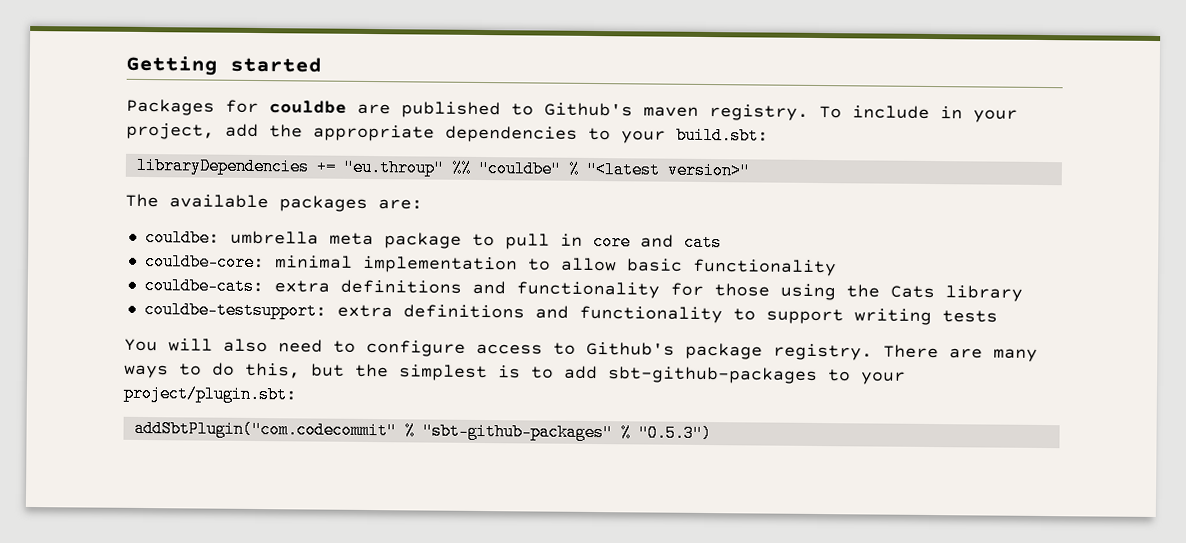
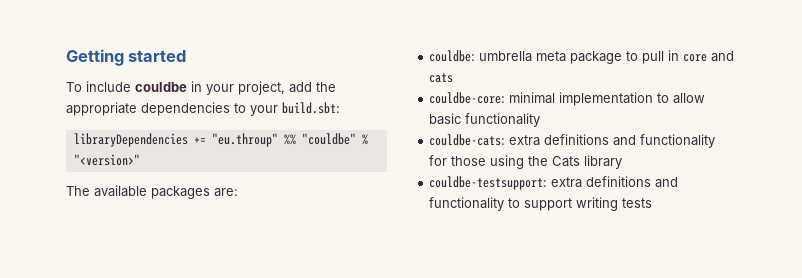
- Packages for couldbe are published to Github's maven registry. To include in your project, add the appropriate dependencies to your build.sbt:
+ To include couldbe in your project, add the appropriate dependencies to your build.sbt:
- libraryDependencies += "eu.throup" %% "couldbe" % "<latest version>"
+ libraryDependencies += "eu.throup" %% "couldbe" % "<version>"
- You will also need to configure access to Github's package registry. There are many ways to do this, but the simplest is to add sbt-github-packages to your project/plugin.sbt:
- addSbtPlugin("com.codecommit" % "sbt-github-packages" % "0.5.3")

